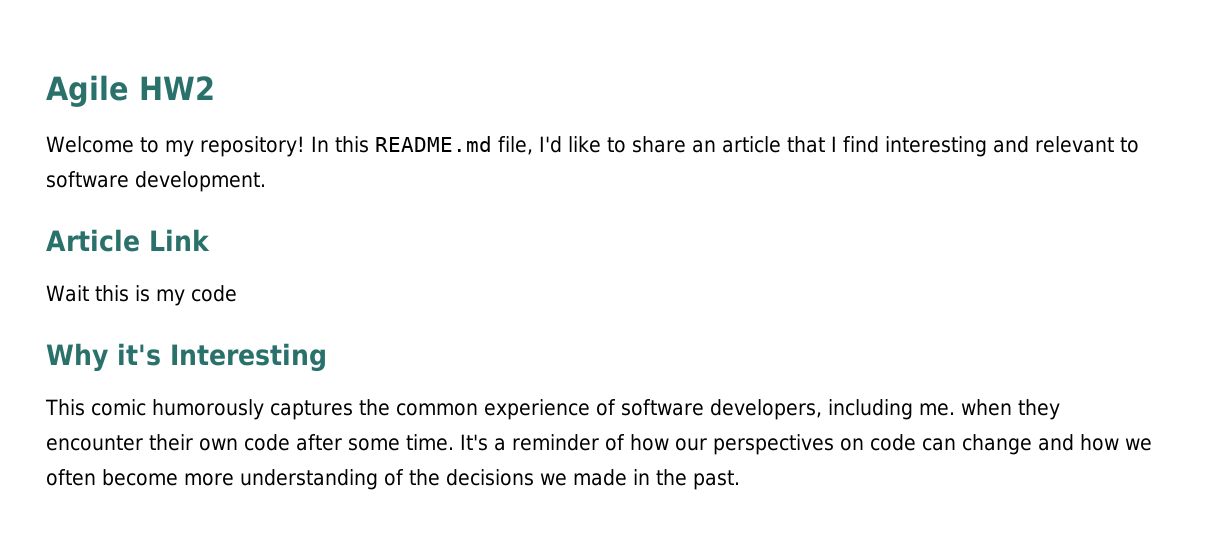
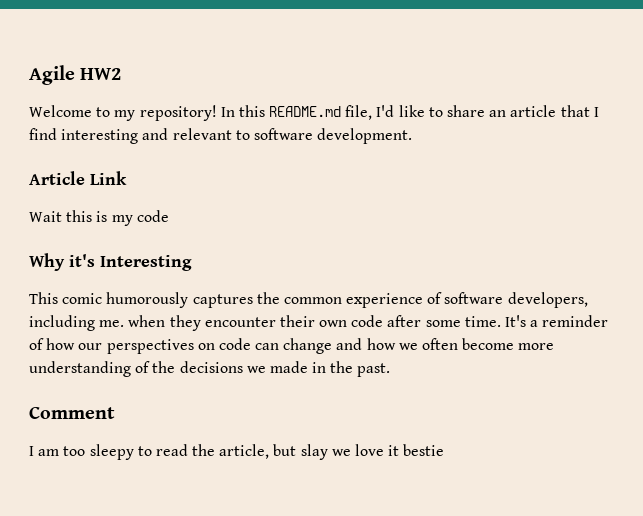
+ Comment
+ I am too sleepy to read the article, but slay we love it bestie

